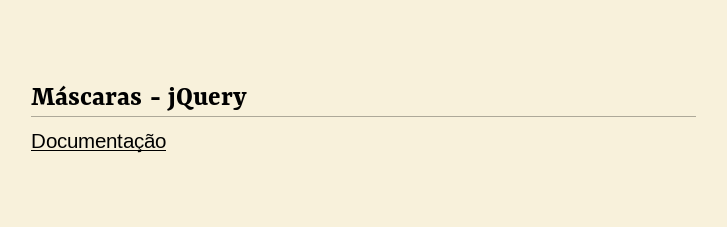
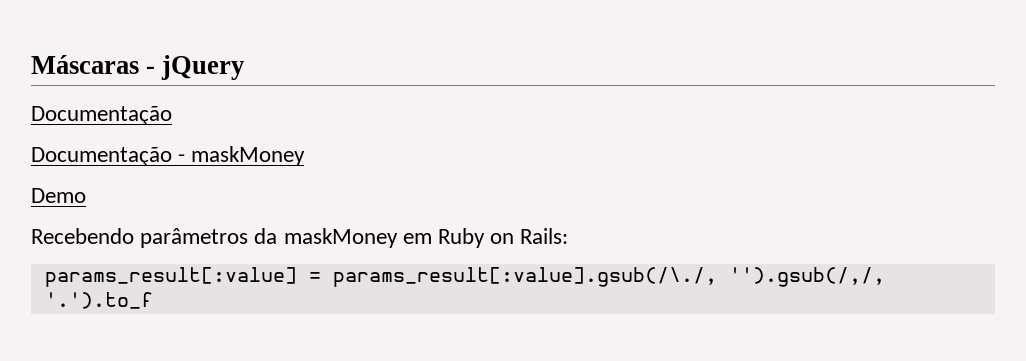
+ Documentação - maskMoney
+ Demo
+ Recebendo parâmetros da maskMoney em Ruby on Rails:
+ params_result[:value] = params_result[:value].gsub(/\./, '').gsub(/,/, '.').to_f

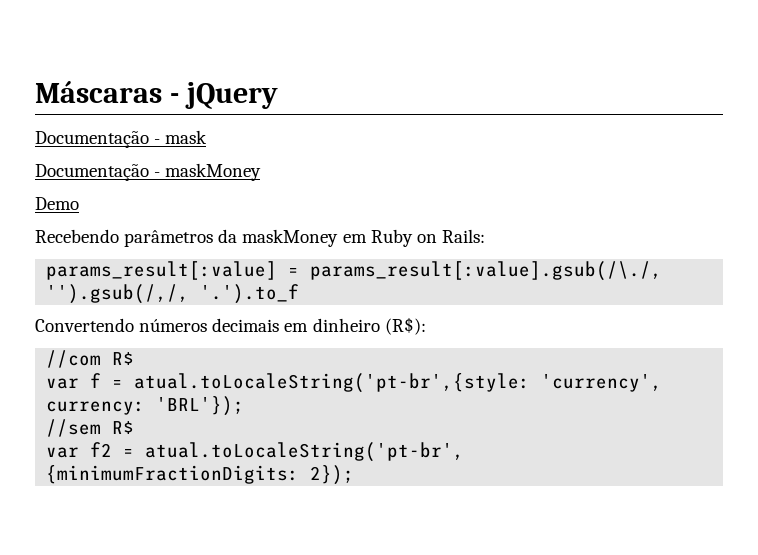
  Máscaras - jQuery
- Documentação
+ Documentação - mask
+ Convertendo números decimais em dinheiro (R$):
+ //com R$
+ var f = atual.toLocaleString('pt-br',{style: 'currency', currency: 'BRL'});
+ //sem R$
+ var f2 = atual.toLocaleString('pt-br', {minimumFractionDigits: 2});

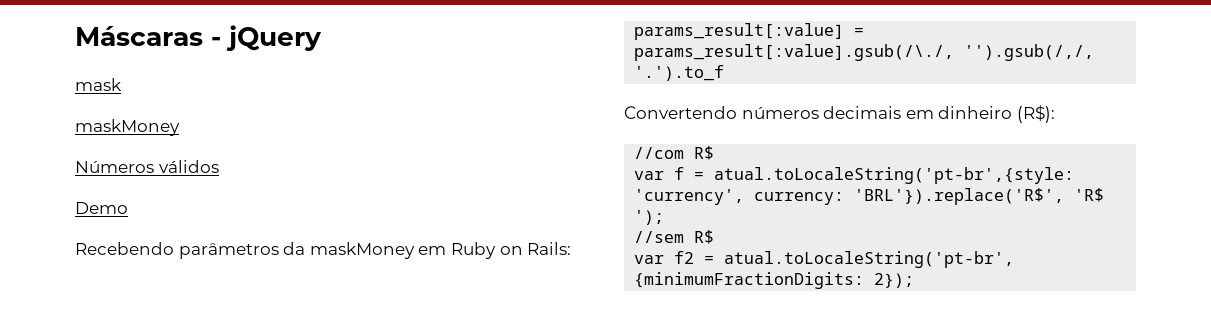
- Documentação - mask
- Documentação - maskMoney
+ mask
+ maskMoney
+ Números válidos
- var f = atual.toLocaleString('pt-br',{style: 'currency', currency: 'BRL'});
+ var f = atual.toLocaleString('pt-br',{style: 'currency', currency: 'BRL'}).replace('R$', 'R$ ');

